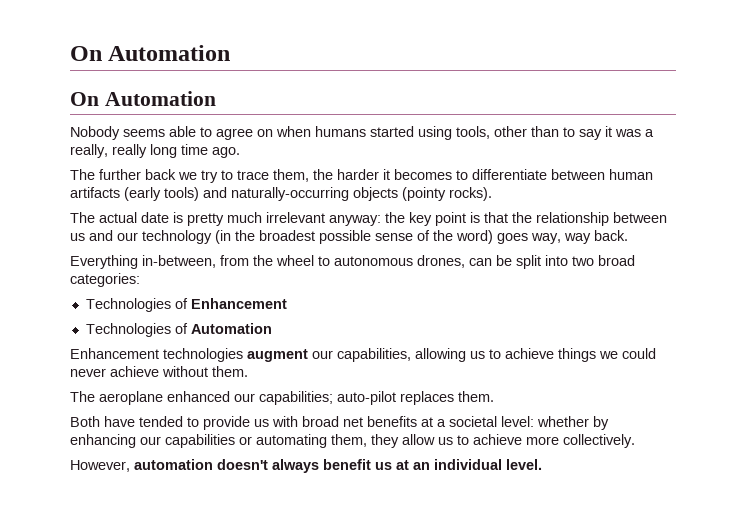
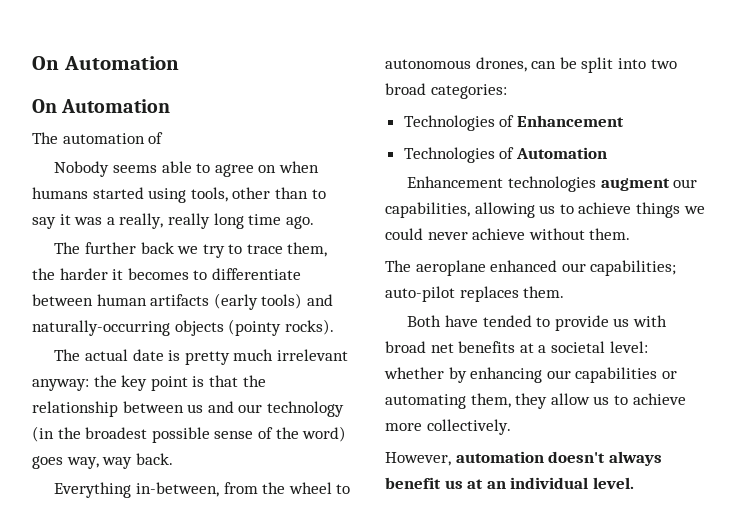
+ The automation of

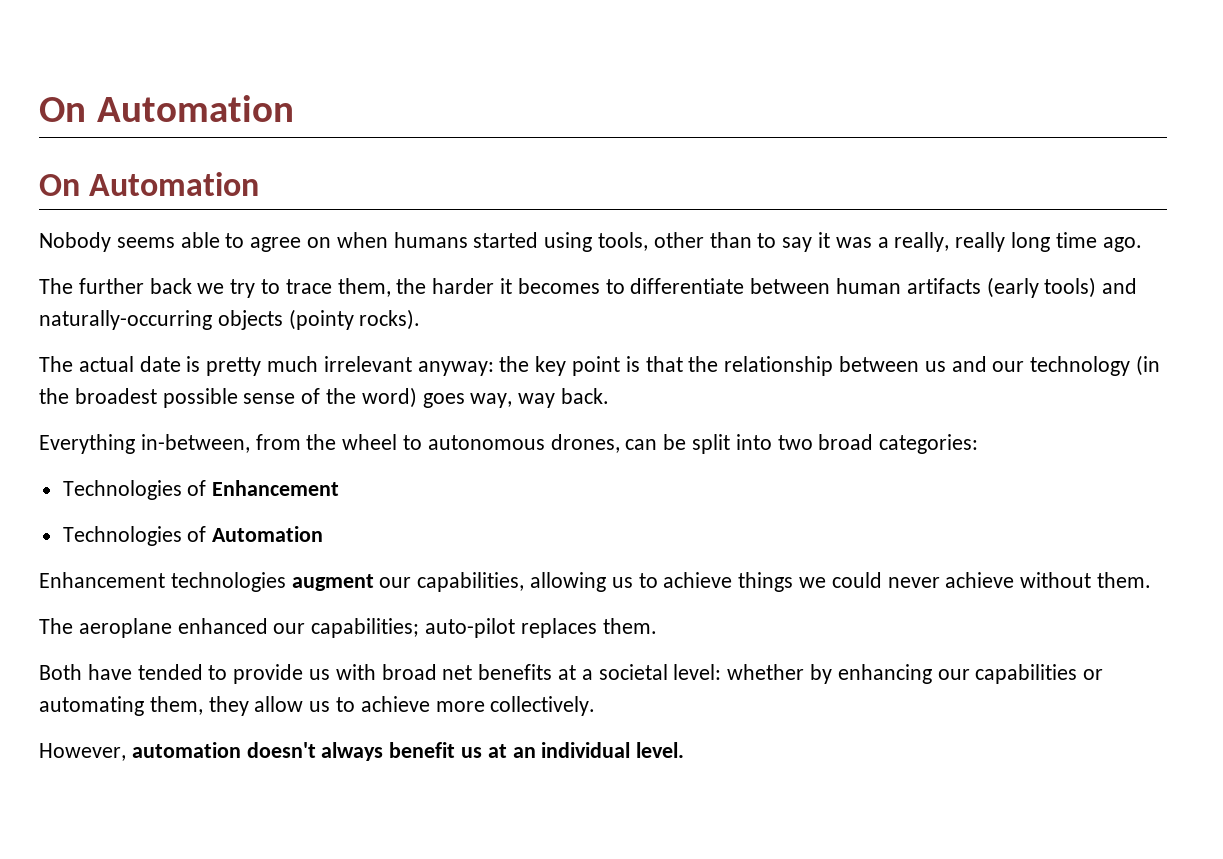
- The automation of

